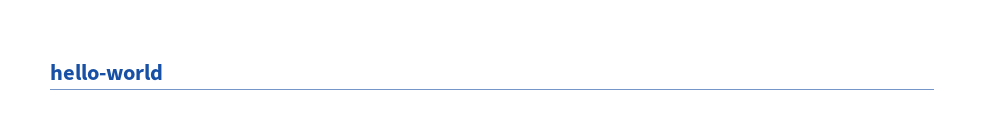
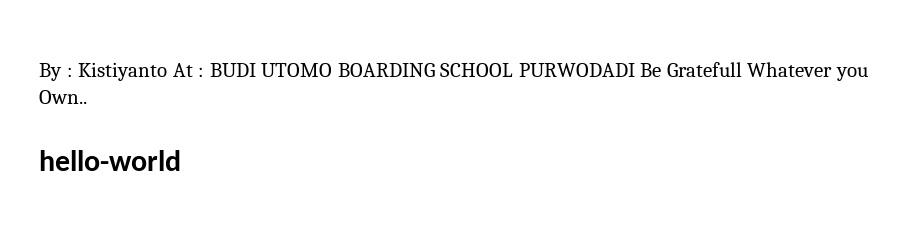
+ By : Kistiyanto At : BUDI UTOMO BOARDING SCHOOL PURWODADI Be Gratefull Whatever you Own..

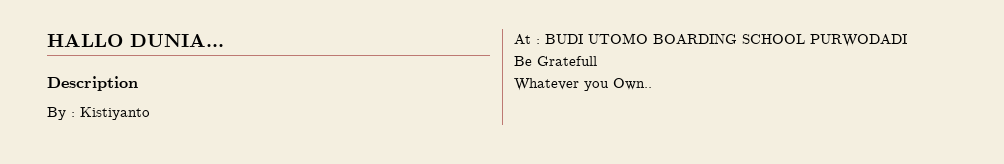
+ HALLO DUNIA...
+ Description
- By : Kistiyanto At : BUDI UTOMO BOARDING SCHOOL PURWODADI Be Gratefull Whatever you Own..
+ By : Kistiyanto
+ At : BUDI UTOMO BOARDING SCHOOL PURWODADI
+ Be Gratefull
+ Whatever you Own..
- hello-world

